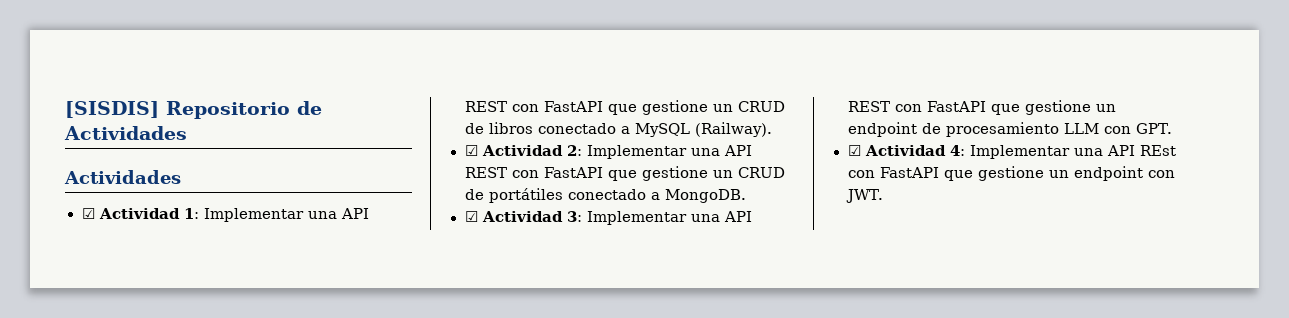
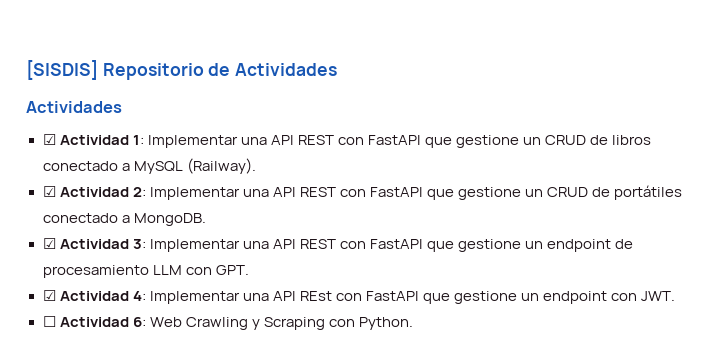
+ ☐ Actividad 6: Web Crawling y Scraping con Python.

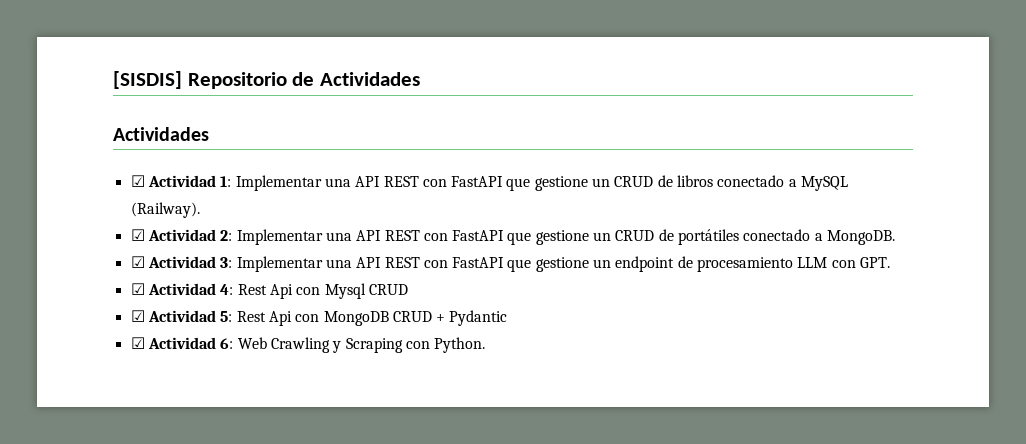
- ☑ Actividad 4: Implementar una API REst con FastAPI que gestione un endpoint con JWT.
- ☐ Actividad 6: Web Crawling y Scraping con Python.
+ ☑ Actividad 4: Rest Api con Mysql CRUD
+ ☑ Actividad 5: Rest Api con MongoDB CRUD + Pydantic
+ ☑ Actividad 6: Web Crawling y Scraping con Python.

